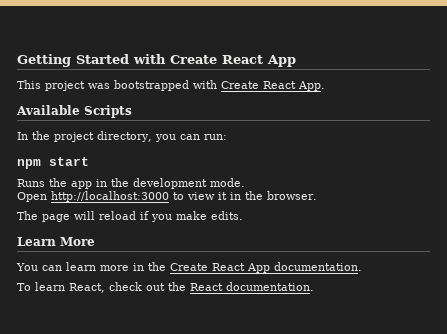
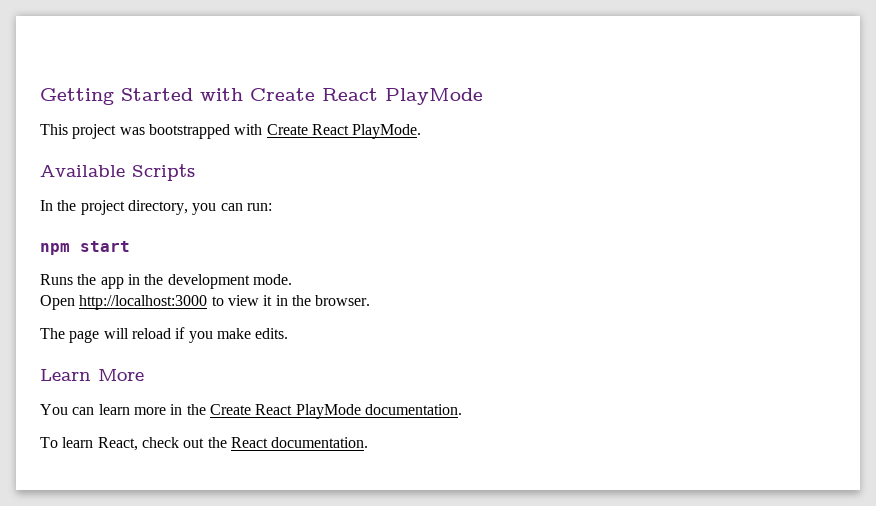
- Getting Started with Create React App
+ Getting Started with Create React PlayMode
- This project was bootstrapped with Create React App.
+ This project was bootstrapped with Create React PlayMode.
- You can learn more in the Create React App documentation.
+ You can learn more in the Create React PlayMode documentation.

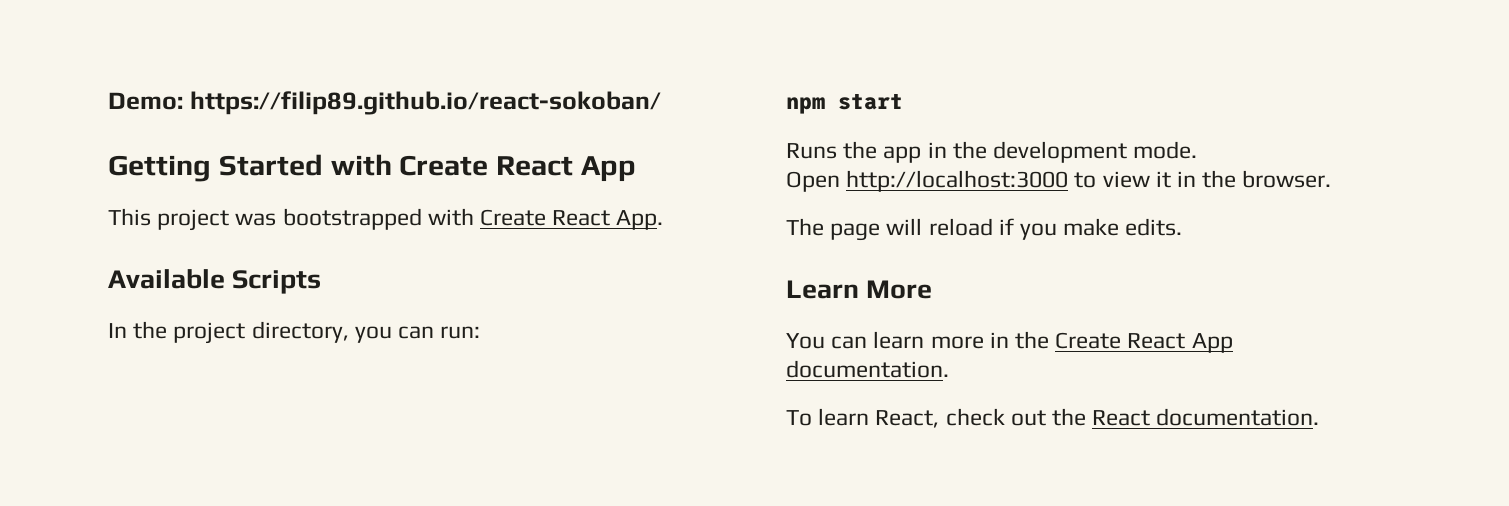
+ Demo: https://filip89.github.io/react-sokoban/
- Getting Started with Create React PlayMode
+ Getting Started with Create React App
- This project was bootstrapped with Create React PlayMode.
+ This project was bootstrapped with Create React App.
- You can learn more in the Create React PlayMode documentation.
+ You can learn more in the Create React App documentation.

